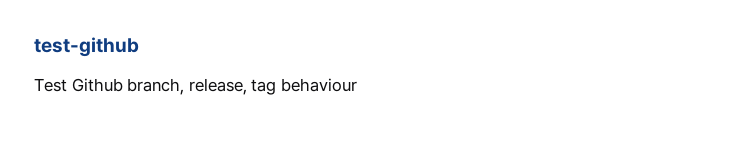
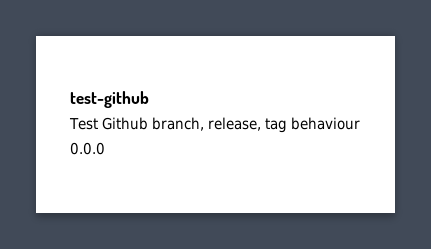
+ 0.0.0

